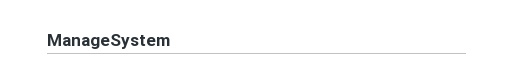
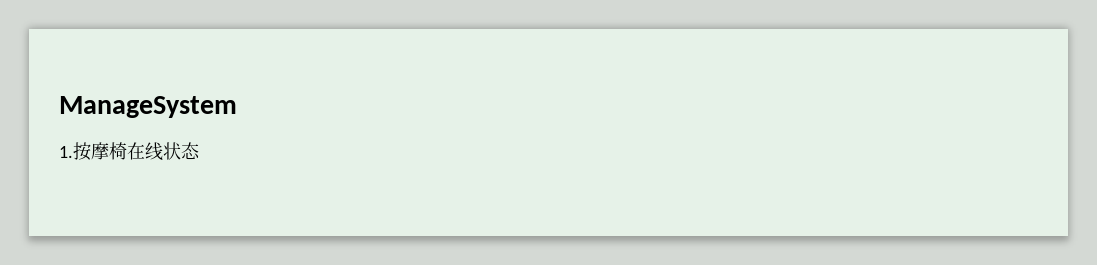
+ 1.按摩椅在线状态

